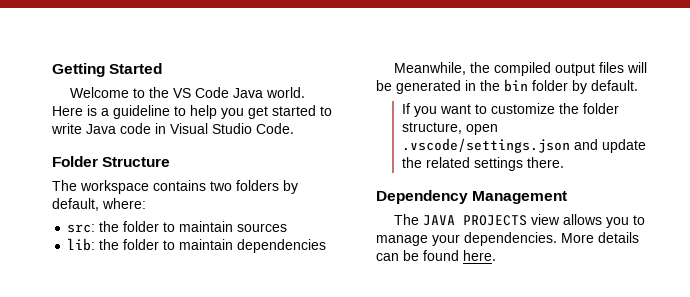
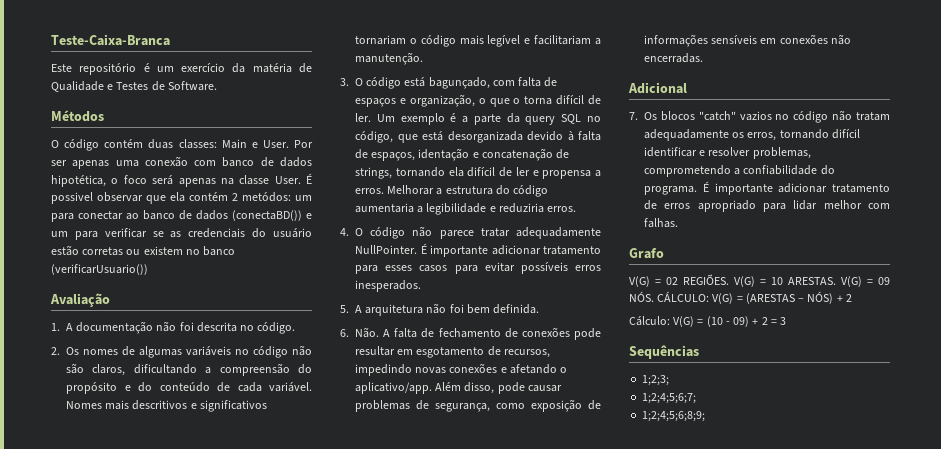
- Getting Started
- Welcome to the VS Code Java world. Here is a guideline to help you get started to write Java code in Visual Studio Code.
- Folder Structure
- The workspace contains two folders by default, where:
- src: the folder to maintain sources
- lib: the folder to maintain dependencies
- Meanwhile, the compiled output files will be generated in the bin folder by default.
- If you want to customize the folder structure, open .vscode/settings.json and update the related settings there.
- Dependency Management
- The JAVA PROJECTS view allows you to manage your dependencies. More details can be found here.
+ Teste-Caixa-Branca
+ Este repositório é um exercício da matéria de Qualidade e Testes de Software.
+ Métodos
+ O código contém duas classes: Main e User. Por ser apenas uma conexão com banco de dados hipotética, o foco será apenas na classe User. É possivel observar que ela contém 2 metódos: um para conectar ao banco de dados (conectaBD()) e um para verificar se as credenciais do usuário estão corretas ou existem no banco (verificarUsuario())
+ Avaliação
+ 1. A documentação não foi descrita no código.
+ 2. Os nomes de algumas variáveis no código não são claros, dificultando a compreensão do propósito e do conteúdo de cada variável. Nomes mais descritivos e significativos tornariam o código mais legível e facilitariam a manutenção.
+ 3. O código está bagunçado, com falta de espaços e organização, o que o torna difícil de ler. Um exemplo é a parte da query SQL no código, que está desorganizada devido à falta de espaços, identação e concatenação de strings, tornando ela difícil de ler e propensa a erros. Melhorar a estrutura do código aumentaria a legibilidade e reduziria erros.
+ 4. O código não parece tratar adequadamente NullPointer. É importante adicionar tratamento para esses casos para evitar possíveis erros inesperados.
+ 5. A arquitetura não foi bem definida.
+ 6. Não. A falta de fechamento de conexões pode resultar em esgotamento de recursos, impedindo novas conexões e afetando o aplicativo/app. Além disso, pode causar problemas de segurança, como exposição de informações sensíveis em conexões não encerradas.
+ Adicional
+ 7. Os blocos "catch" vazios no código não tratam adequadamente os erros, tornando difícil identificar e resolver problemas, comprometendo a confiabilidade do programa. É importante adicionar tratamento de erros apropriado para lidar melhor com falhas.
+ Grafo
+ V(G) = 02 REGIÕES. V(G) = 10 ARESTAS. V(G) = 09 NÓS. CÁLCULO: V(G) = (ARESTAS – NÓS) + 2
+ Cálculo: V(G) = (10 - 09) + 2 = 3
+ Sequências
+ 1;2;3;
+ 1;2;4;5;6;7;
+ 1;2;4;5;6;8;9;

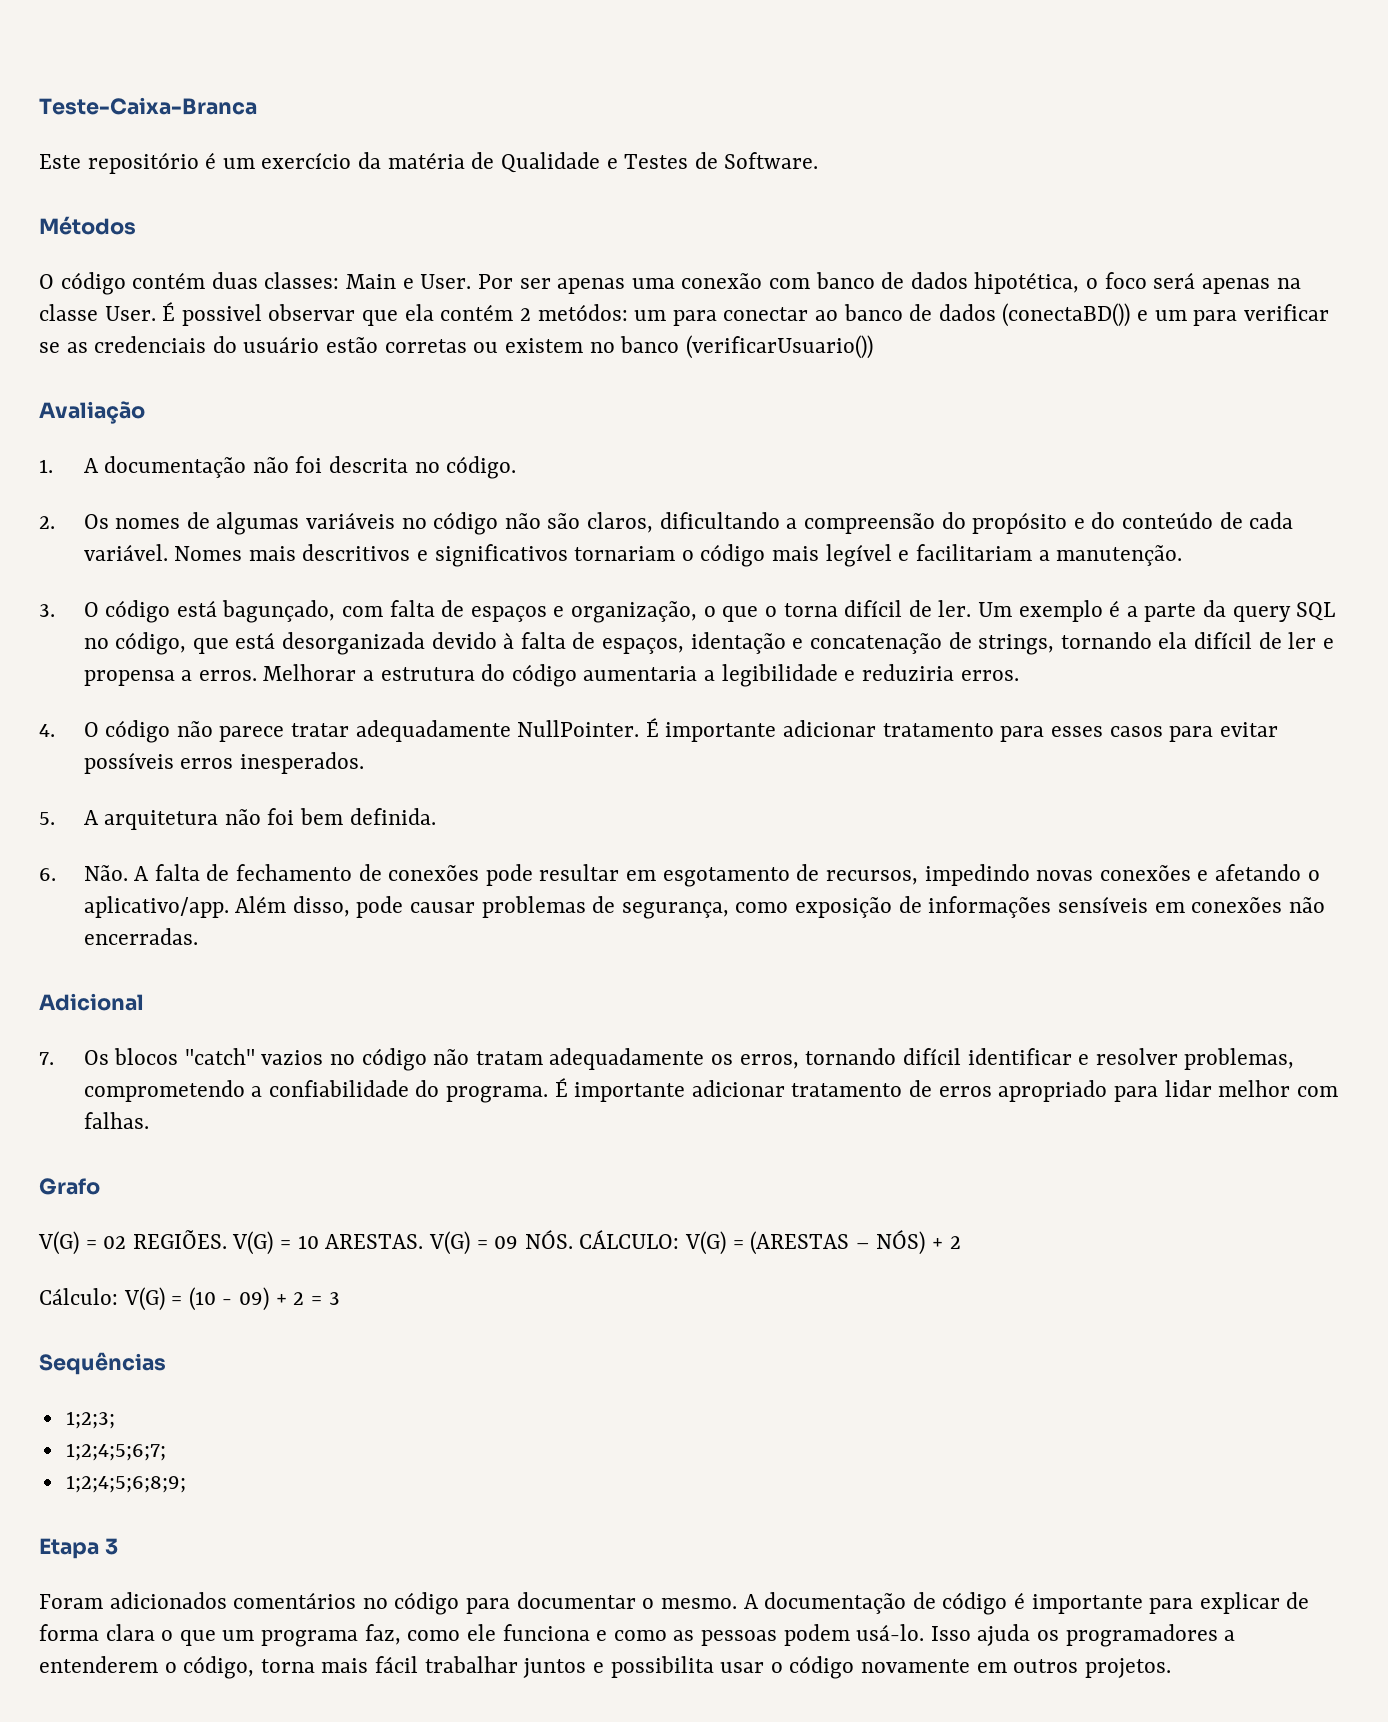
+ Etapa 3
+ Foram adicionados comentários no código para documentar o mesmo. A documentação de código é importante para explicar de forma clara o que um programa faz, como ele funciona e como as pessoas podem usá-lo. Isso ajuda os programadores a entenderem o código, torna mais fácil trabalhar juntos e possibilita usar o código novamente em outros projetos.

